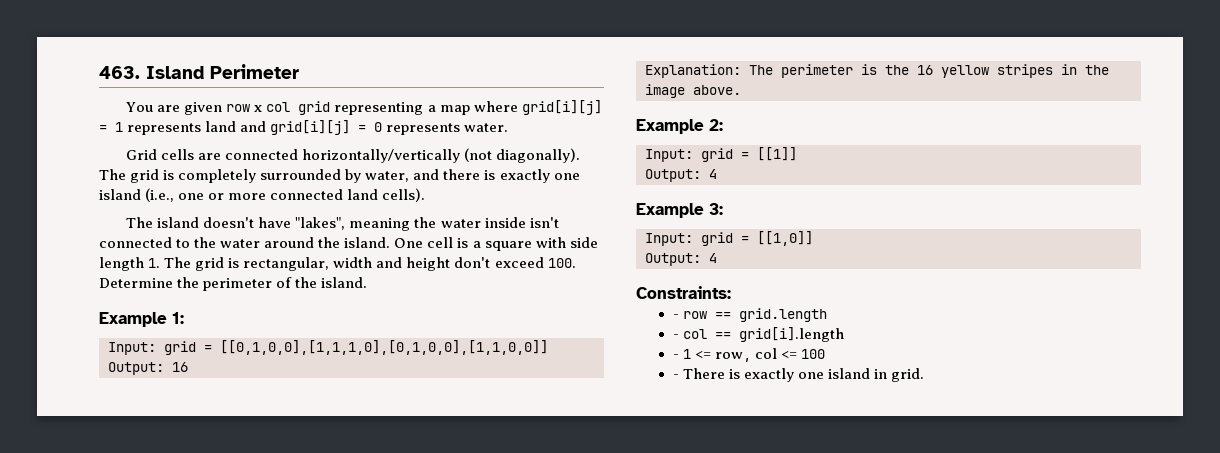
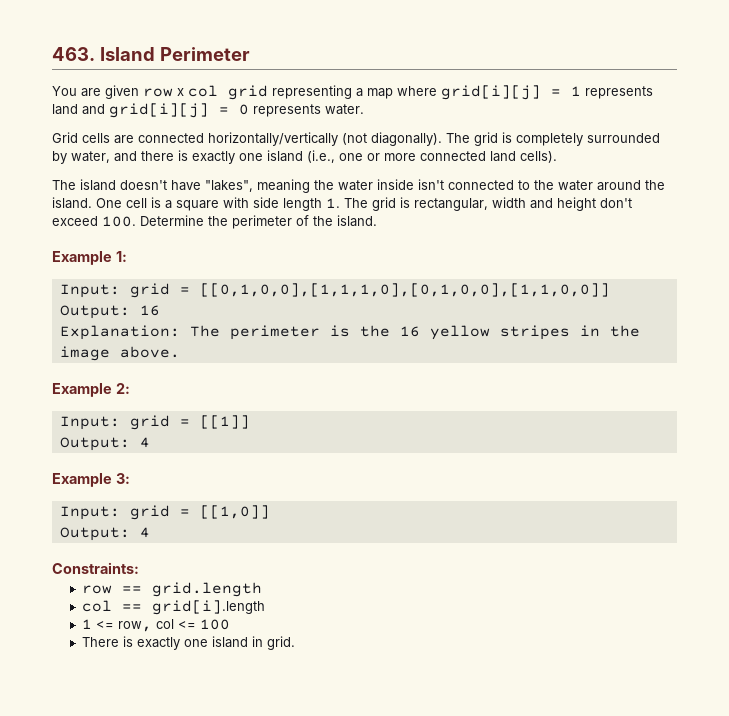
- - row == grid.length
+ row == grid.length
- - col == grid[i].length
+ col == grid[i].length
- - 1 <= row, col <= 100
+ 1 <= row, col <= 100
- - There is exactly one island in grid.
+ There is exactly one island in grid.

